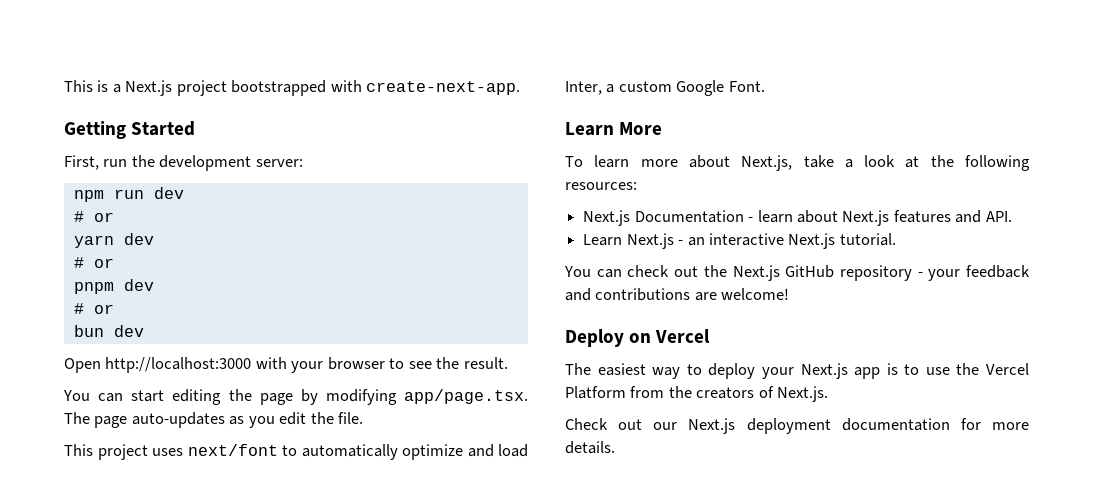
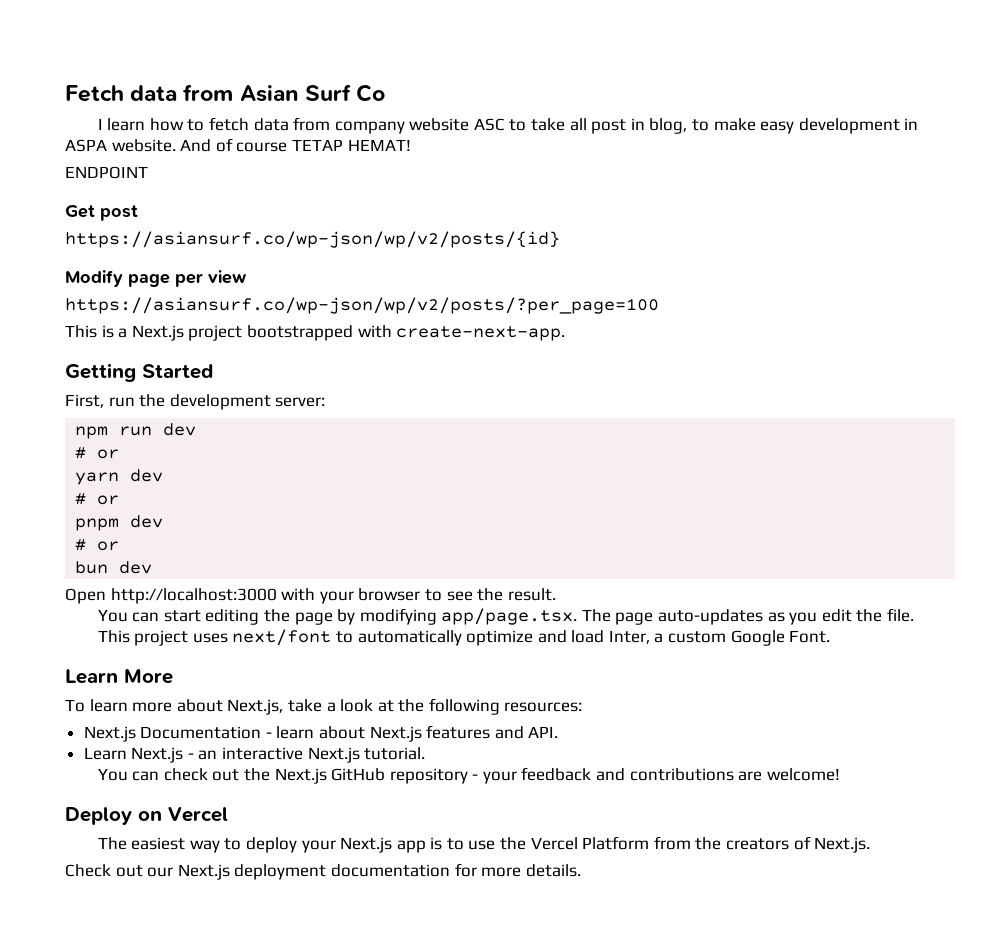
+ Fetch data from Asian Surf Co
+ I learn how to fetch data from company website ASC to take all post in blog, to make easy development in ASPA website. And of course TETAP HEMAT!
+ ENDPOINT
+ Get post
+ https://asiansurf.co/wp-json/wp/v2/posts/{id}
+ Modify page per view
+ https://asiansurf.co/wp-json/wp/v2/posts/?per_page=100

